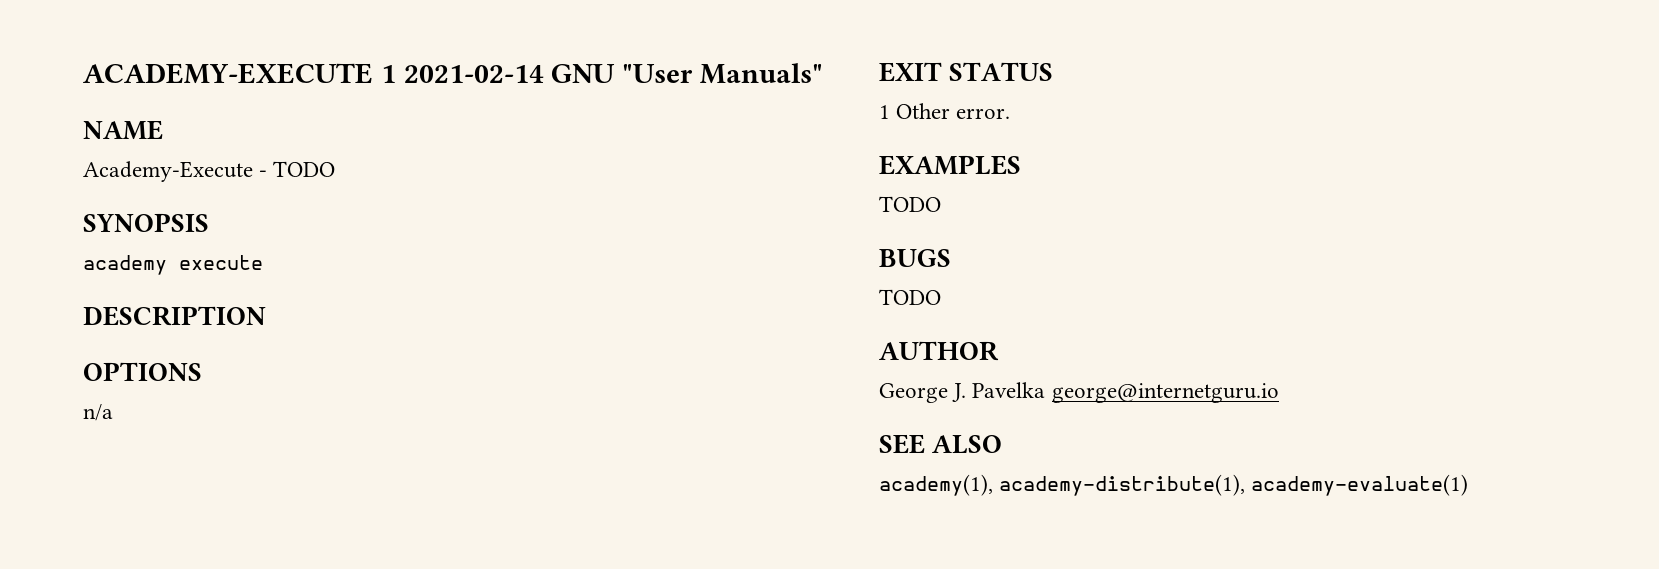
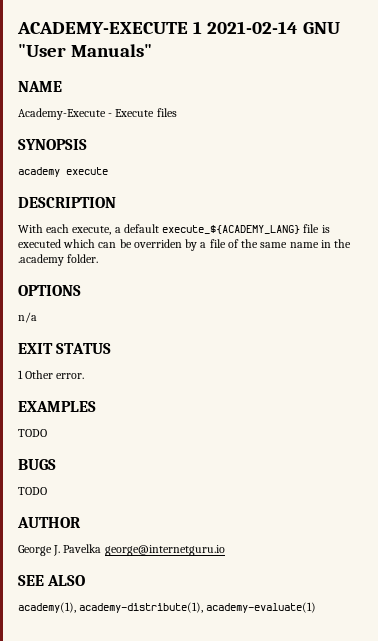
- Academy-Execute - TODO
+ Academy-Execute - Execute files
+ With each execute, a default execute_${ACADEMY_LANG} file is executed which can be overriden by a file of the same name in the .academy folder.

